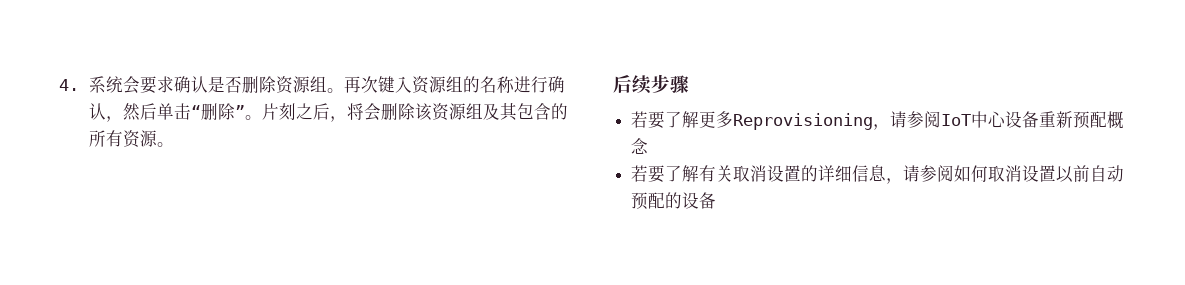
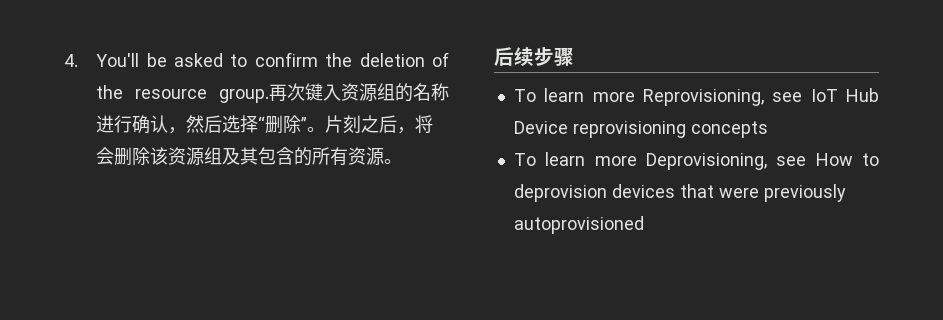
- 4.系统会要求确认是否删除资源组。
+ 4. You'll be asked to confirm the deletion of the resource group.
- 再次键入资源组的名称进行确认，然后单击“删除”。
+ 再次键入资源组的名称进行确认，然后选择“删除”。
- 若要了解更多Reprovisioning，请参阅IoT中心设备重新预配概念
- 若要了解有关取消设置的详细信息，请参阅如何取消设置以前自动预配的设备
+ To learn more Reprovisioning, see IoT Hub Device reprovisioning concepts
+ To learn more Deprovisioning, see How to deprovision devices that were previously autoprovisioned

